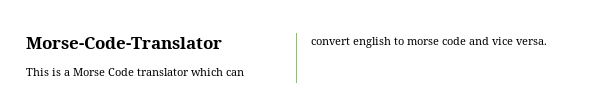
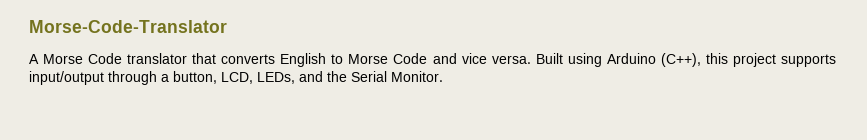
- This is a Morse Code translator which can convert english to morse code and vice versa.
+ A Morse Code translator that converts English to Morse Code and vice versa. Built using Arduino (C++), this project supports input/output through a button, LCD, LEDs, and the Serial Monitor.

